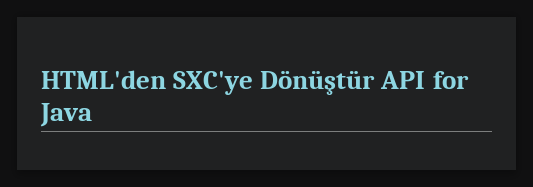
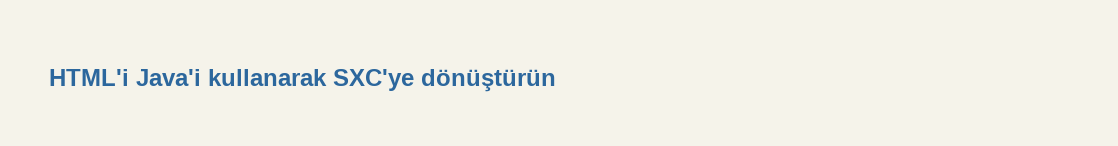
- HTML'den SXC'ye Dönüştür API for Java
+ HTML'i Java'i kullanarak SXC'ye dönüştürün

